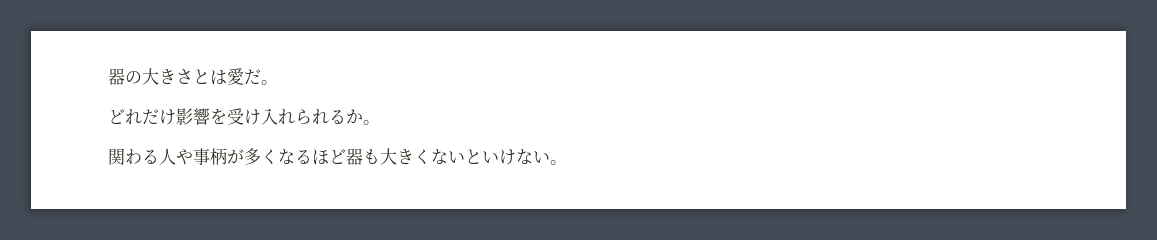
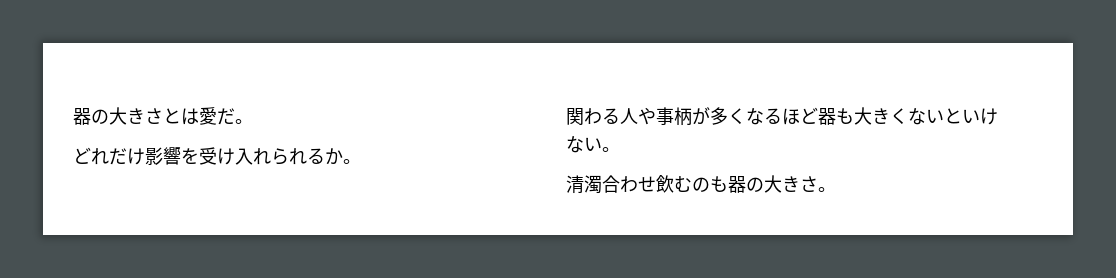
+ 清濁合わせ飲むのも器の大きさ。

